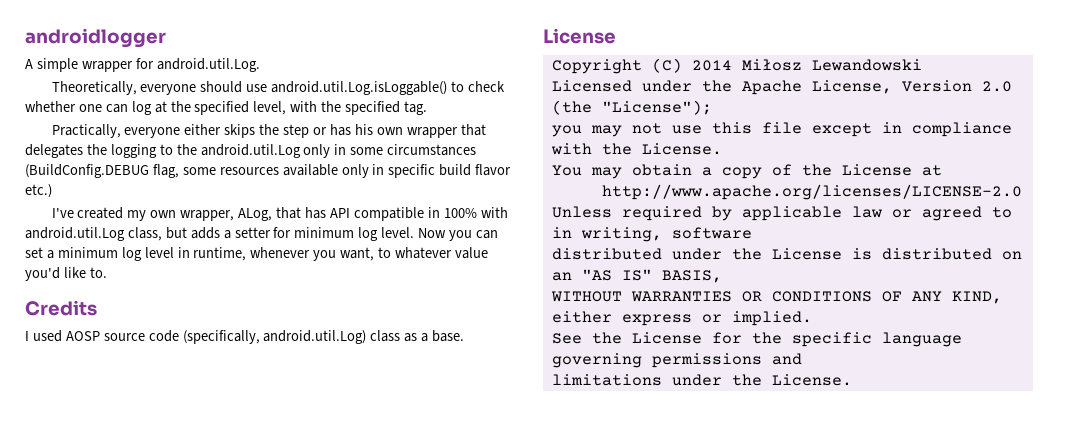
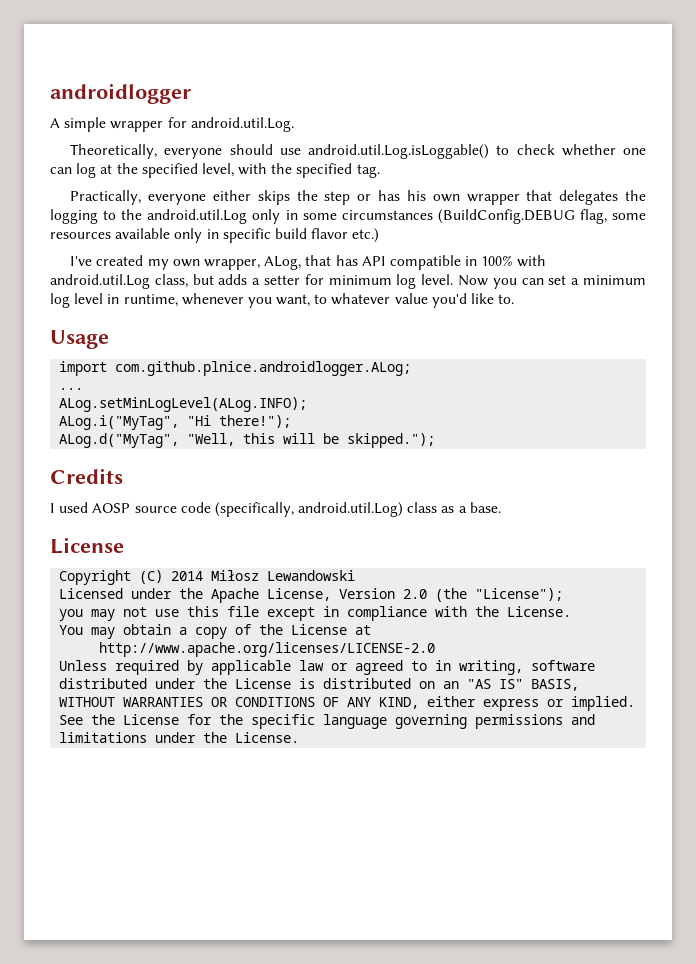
+ Usage
+ import com.github.plnice.androidlogger.ALog;
+ ...
+ ALog.setMinLogLevel(ALog.INFO);
+ ALog.i("MyTag", "Hi there!");
+ ALog.d("MyTag", "Well, this will be skipped.");

